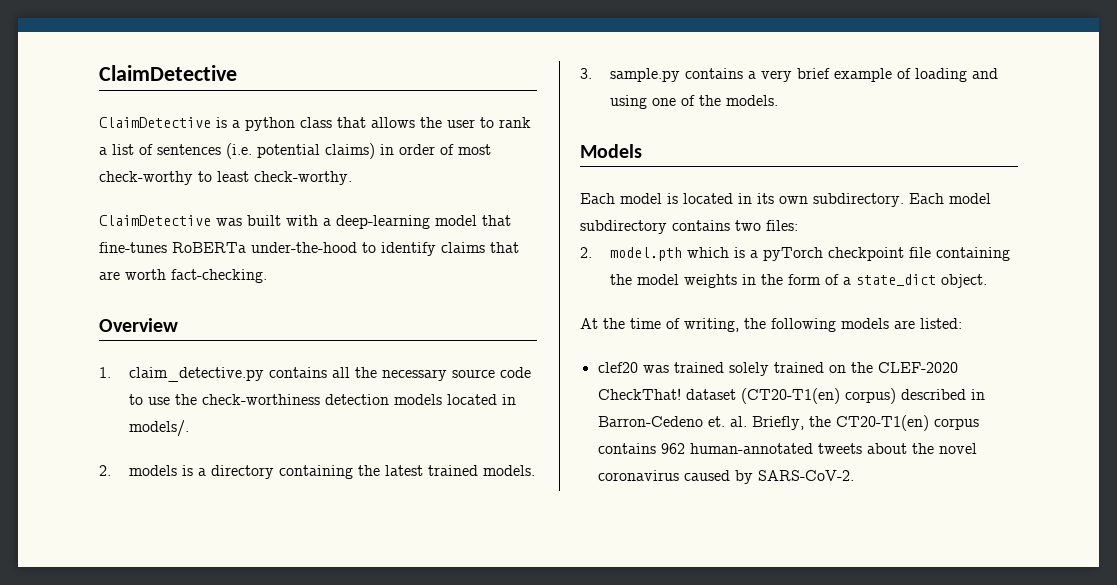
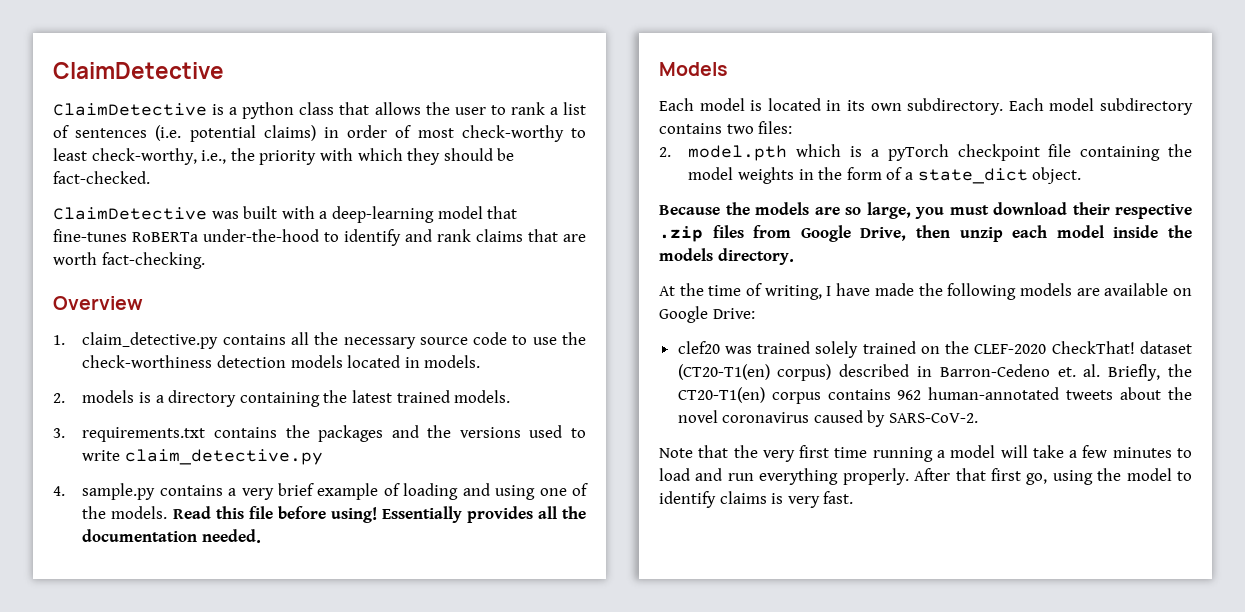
- ClaimDetective is a python class that allows the user to rank a list of sentences (i.e. potential claims) in order of most check-worthy to least check-worthy.
+ ClaimDetective is a python class that allows the user to rank a list of sentences (i.e. potential claims) in order of most check-worthy to least check-worthy, i.e., the priority with which they should be fact-checked.
- ClaimDetective was built with a deep-learning model that fine-tunes RoBERTa under-the-hood to identify claims that are worth fact-checking.
+ ClaimDetective was built with a deep-learning model that fine-tunes RoBERTa under-the-hood to identify and rank claims that are worth fact-checking.
- 1. claim_detective.py contains all the necessary source code to use the check-worthiness detection models located in models/.
+ 1. claim_detective.py contains all the necessary source code to use the check-worthiness detection models located in models.
- 3. sample.py contains a very brief example of loading and using one of the models.
+ 3. requirements.txt contains the packages and the versions used to write claim_detective.py
+ 4. sample.py contains a very brief example of loading and using one of the models. Read this file before using! Essentially provides all the documentation needed.
+ Because the models are so large, you must download their respective .zip files from Google Drive, then unzip each model inside the models directory.
- At the time of writing, the following models are listed:
+ At the time of writing, I have made the following models are available on Google Drive:
+ Note that the very first time running a model will take a few minutes to load and run everything properly. After that first go, using the model to identify claims is very fast.

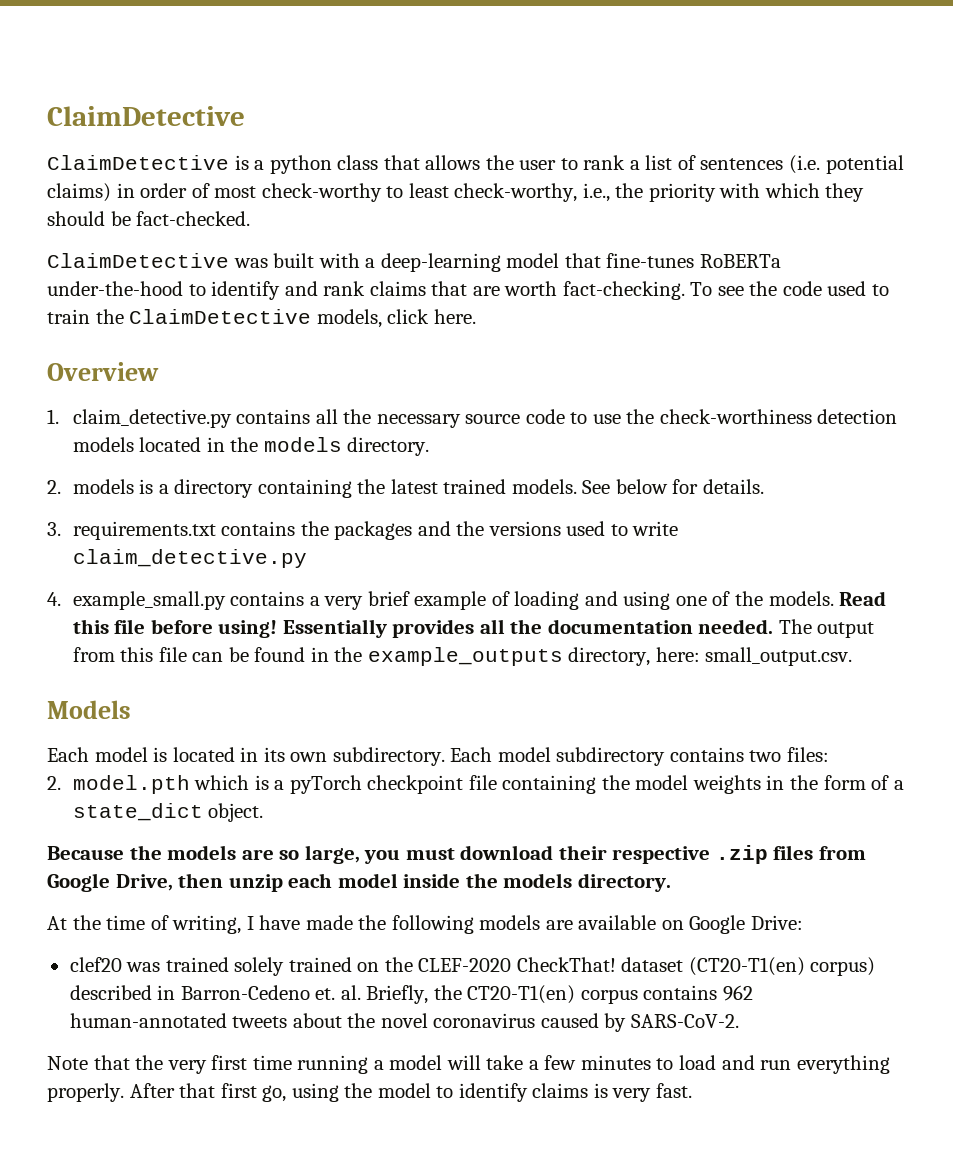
+ To see the code used to train the ClaimDetective models, click here.
- 1. claim_detective.py contains all the necessary source code to use the check-worthiness detection models located in models.
+ 1. claim_detective.py contains all the necessary source code to use the check-worthiness detection models located in the models directory.
+ See below for details.
- 4. sample.py contains a very brief example of loading and using one of the models.
+ 4. example_small.py contains a very brief example of loading and using one of the models.
+ The output from this file can be found in the example_outputs directory, here: small_output.csv.

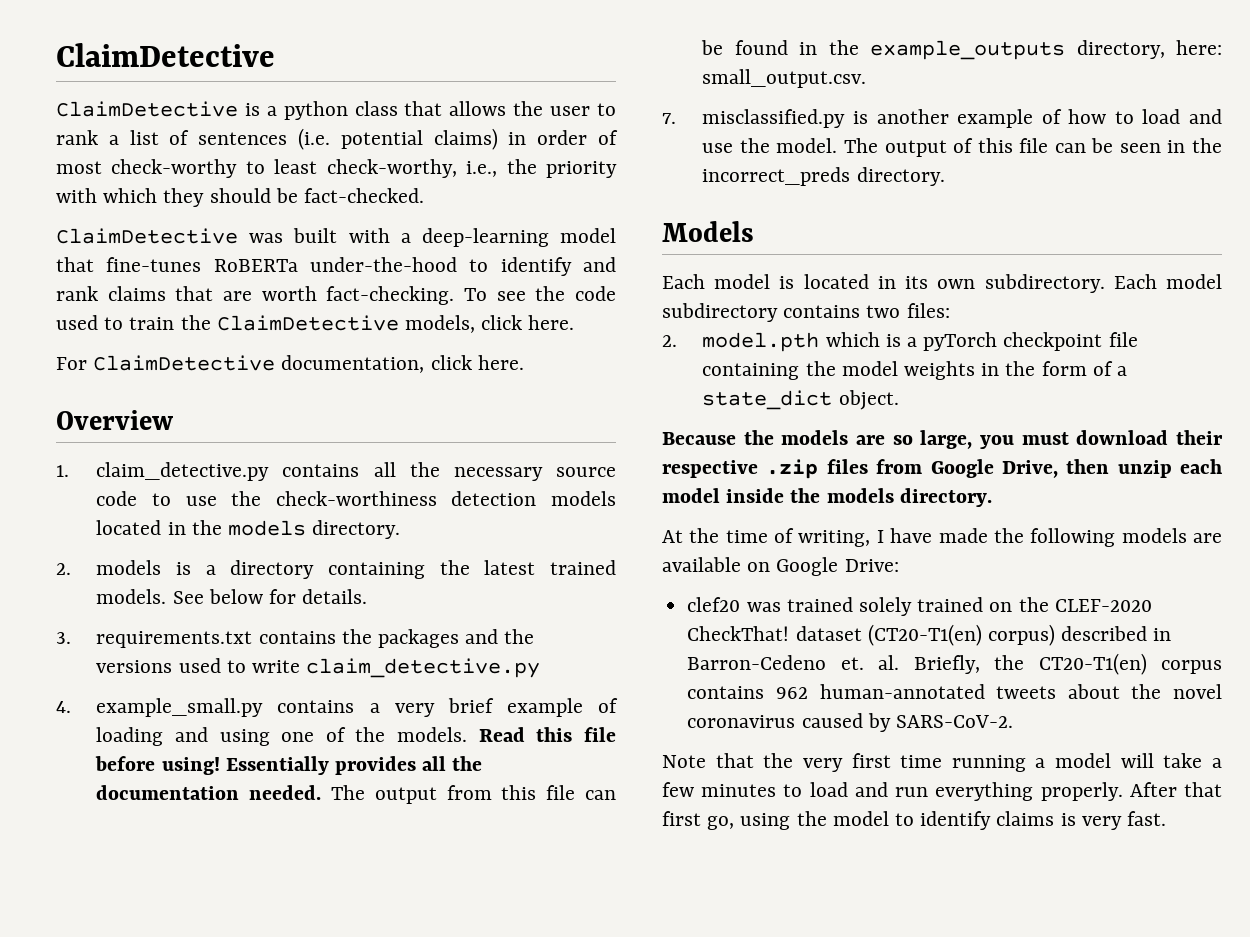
+ For ClaimDetective documentation, click here.
+ 7. misclassified.py is another example of how to load and use the model. The output of this file can be seen in the incorrect_preds directory.

